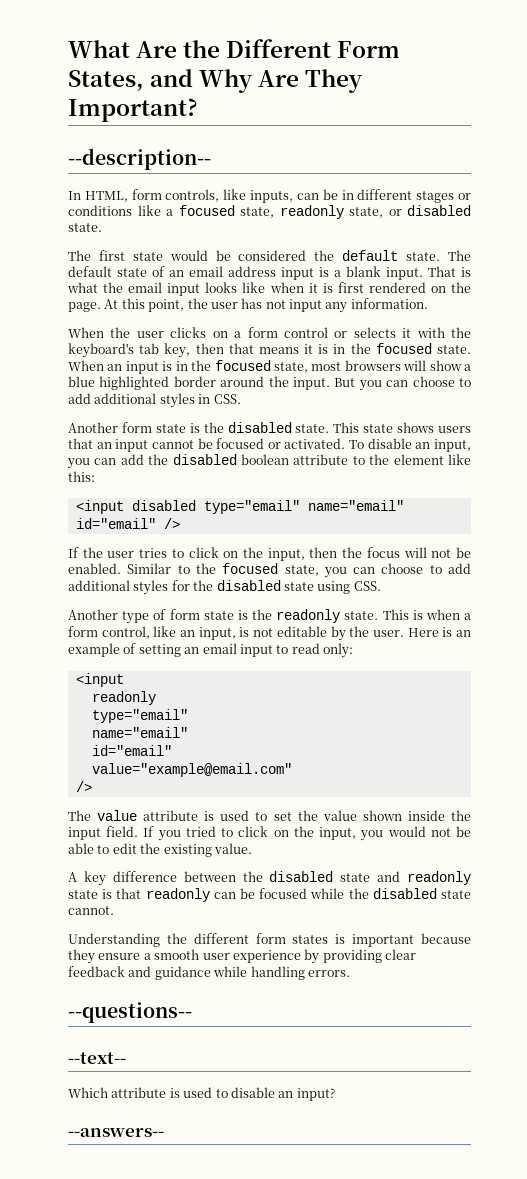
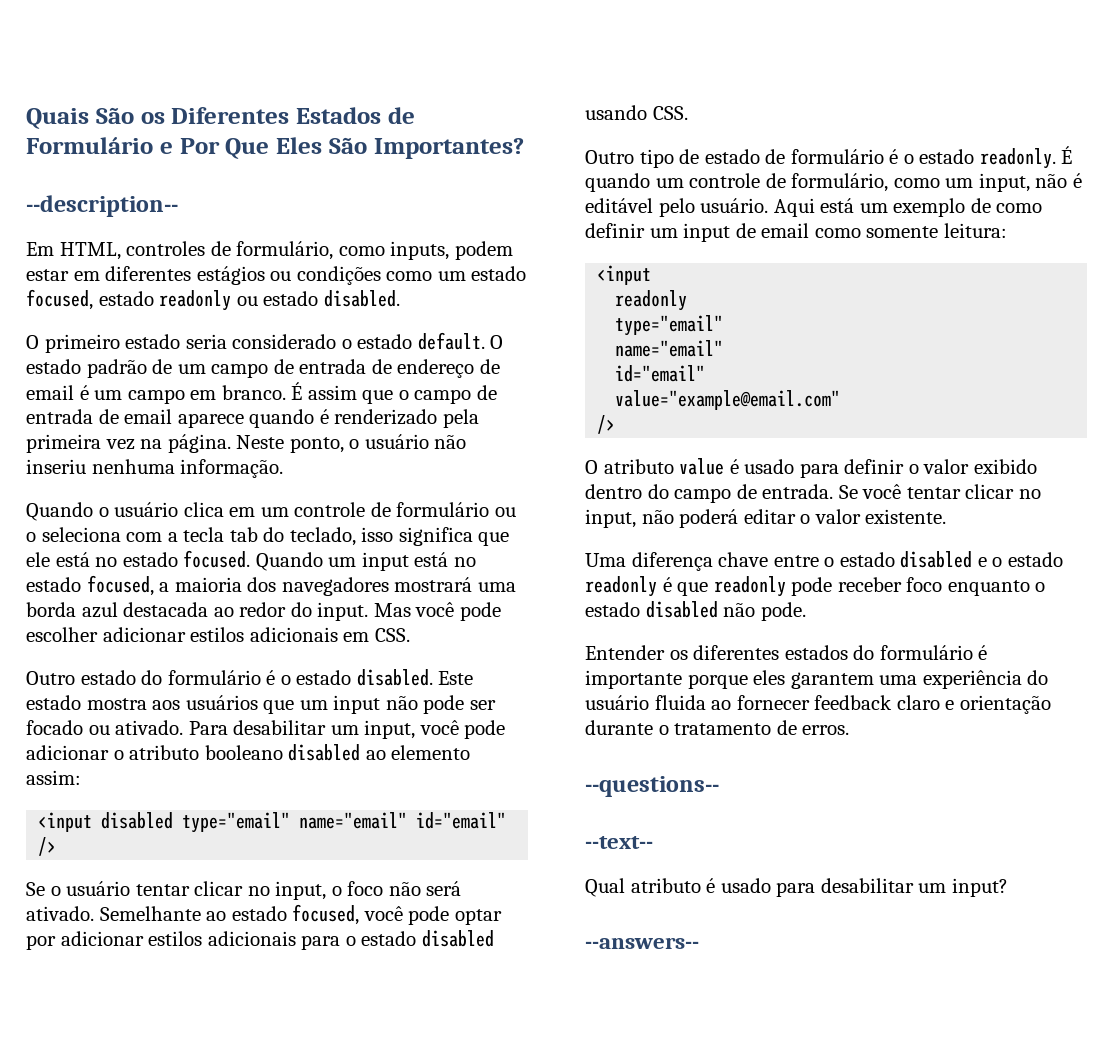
- What Are the Different Form States, and Why Are They Important?
+ Quais São os Diferentes Estados de Formulário e Por Que Eles São Importantes?
  --description--
- In HTML, form controls, like inputs, can be in different stages or conditions like a focused state, readonly state, or disabled state.
- The first state would be considered the default state. The default state of an email address input is a blank input. That is what the email input looks like when it is first rendered on the page. At this point, the user has not input any information.
- When the user clicks on a form control or selects it with the keyboard's tab key, then that means it is in the focused state. When an input is in the focused state, most browsers will show a blue highlighted border around the input. But you can choose to add additional styles in CSS.
- Another form state is the disabled state. This state shows users that an input cannot be focused or activated. To disable an input, you can add the disabled boolean attribute to the element like this:
+ Em HTML, controles de formulário, como inputs, podem estar em diferentes estágios ou condições como um estado focused, estado readonly ou estado disabled.
+ O primeiro estado seria considerado o estado default. O estado padrão de um campo de entrada de endereço de email é um campo em branco. É assim que o campo de entrada de email aparece quando é renderizado pela primeira vez na página. Neste ponto, o usuário não inseriu nenhuma informação.
+ Quando o usuário clica em um controle de formulário ou o seleciona com a tecla tab do teclado, isso significa que ele está no estado focused. Quando um input está no estado focused, a maioria dos navegadores mostrará uma borda azul destacada ao redor do input. Mas você pode escolher adicionar estilos adicionais em CSS.
+ Outro estado do formulário é o estado disabled. Este estado mostra aos usuários que um input não pode ser focado ou ativado. Para desabilitar um input, você pode adicionar o atributo booleano disabled ao elemento assim:
- If the user tries to click on the input, then the focus will not be enabled. Similar to the focused state, you can choose to add additional styles for the disabled state using CSS.
- Another type of form state is the readonly state. This is when a form control, like an input, is not editable by the user. Here is an example of setting an email input to read only:
+ Se o usuário tentar clicar no input, o foco não será ativado. Semelhante ao estado focused, você pode optar por adicionar estilos adicionais para o estado disabled usando CSS.
+ Outro tipo de estado de formulário é o estado readonly. É quando um controle de formulário, como um input, não é editável pelo usuário. Aqui está um exemplo de como definir um input de email como somente leitura:
- The value attribute is used to set the value shown inside the input field. If you tried to click on the input, you would not be able to edit the existing value.
- A key difference between the disabled state and readonly state is that readonly can be focused while the disabled state cannot.
- Understanding the different form states is important because they ensure a smooth user experience by providing clear feedback and guidance while handling errors.
+ O atributo value é usado para definir o valor exibido dentro do campo de entrada. Se você tentar clicar no input, não poderá editar o valor existente.
+ Uma diferença chave entre o estado disabled e o estado readonly é que readonly pode receber foco enquanto o estado disabled não pode.
+ Entender os diferentes estados do formulário é importante porque eles garantem uma experiência do usuário fluida ao fornecer feedback claro e orientação durante o tratamento de erros.
  --questions--
  --text--
- Which attribute is used to disable an input?
+ Qual atributo é usado para desabilitar um input?

